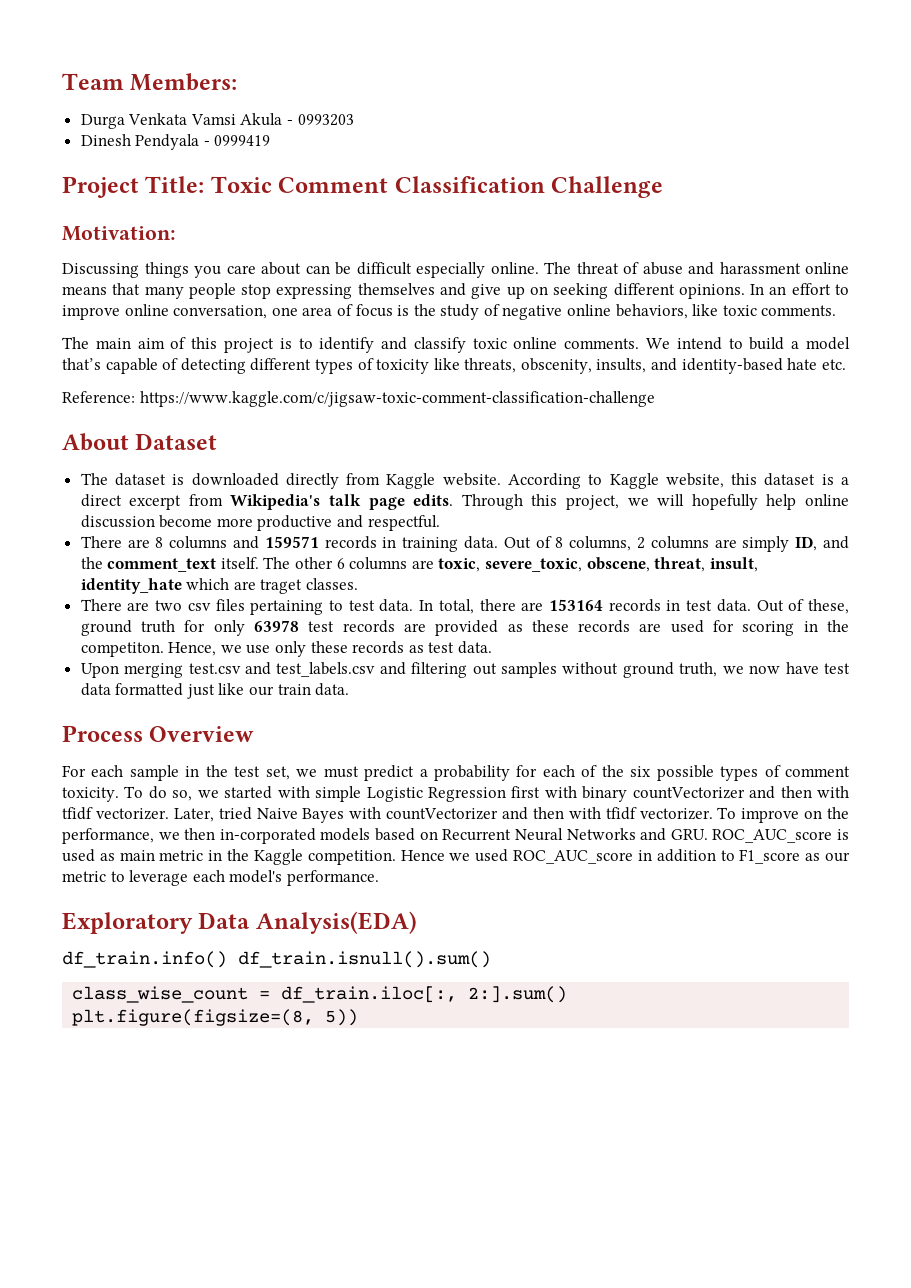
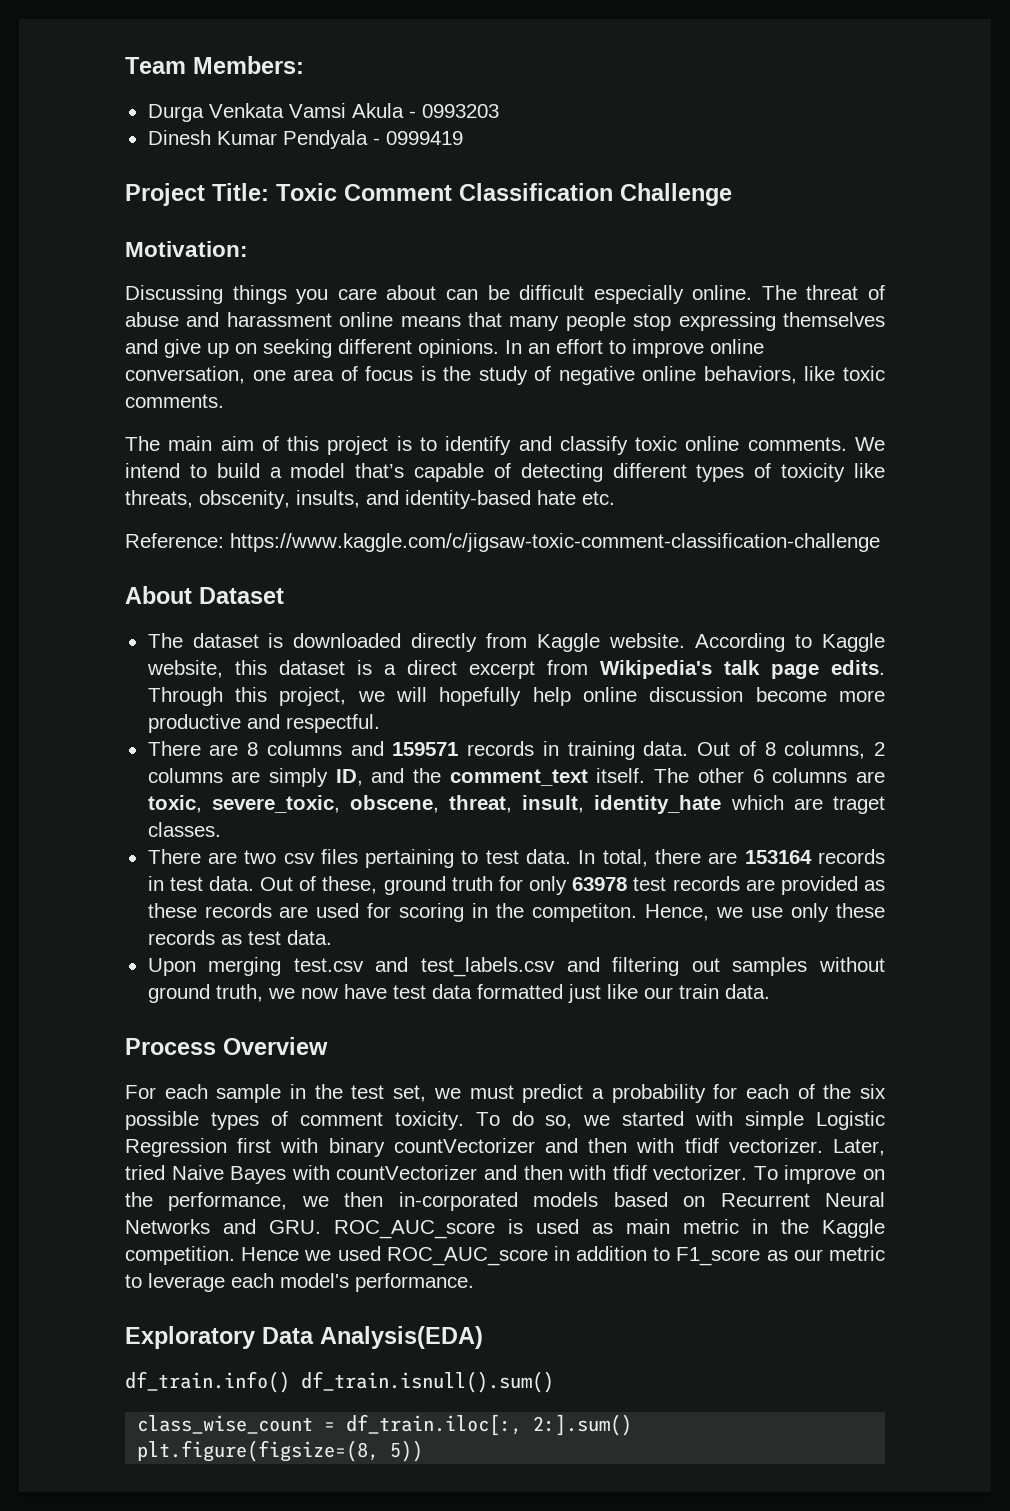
- Dinesh Pendyala - 0999419
+ Dinesh Kumar Pendyala - 0999419

